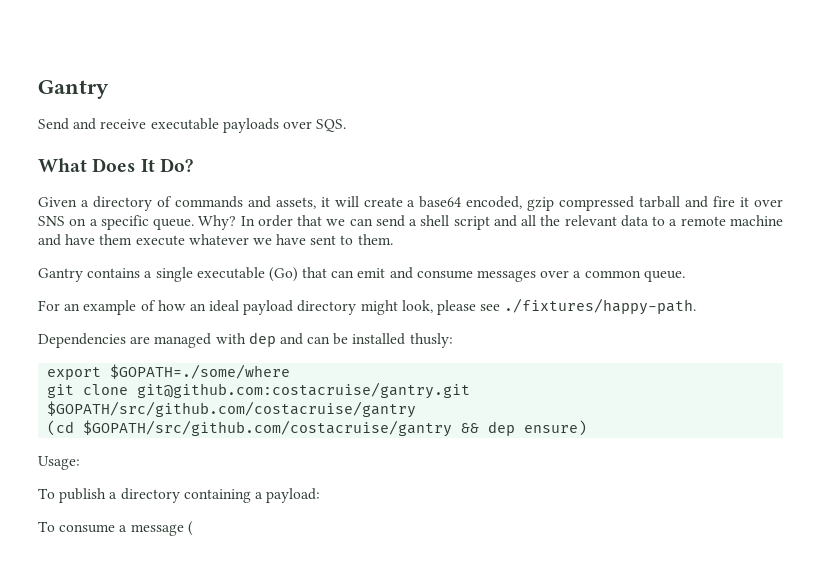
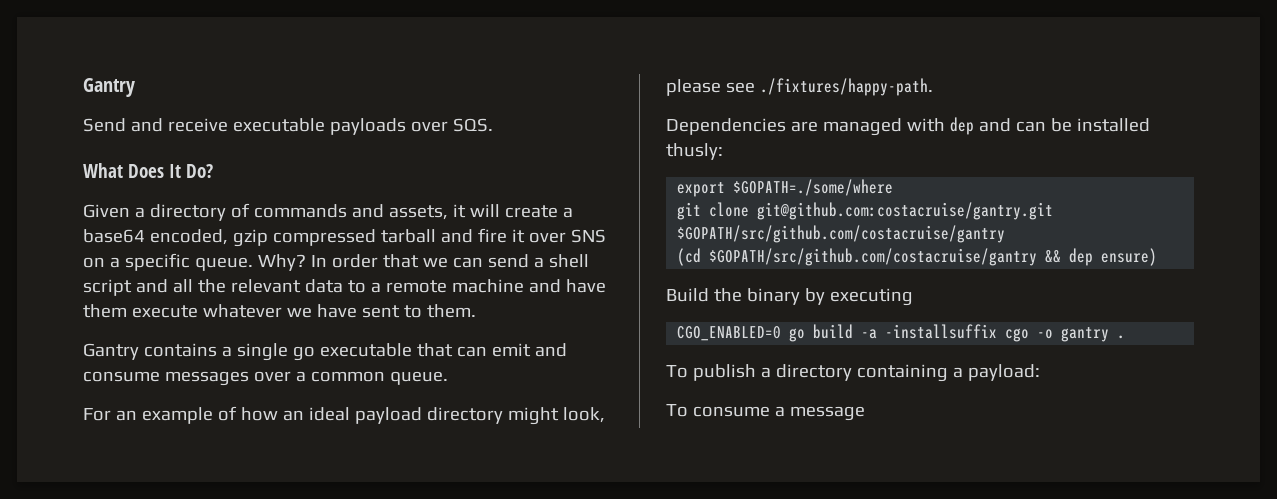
- Gantry contains a single executable (Go) that can emit and consume messages over a common queue.
+ Gantry contains a single go executable that can emit and consume messages over a common queue.
- Usage:
+ Build the binary by executing
+ CGO_ENABLED=0 go build -a -installsuffix cgo -o gantry .
- To consume a message (
+ To consume a message

